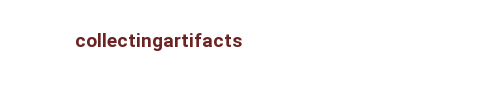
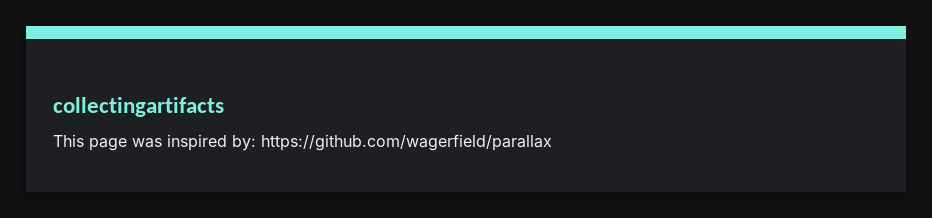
+ This page was inspired by: https://github.com/wagerfield/parallax

